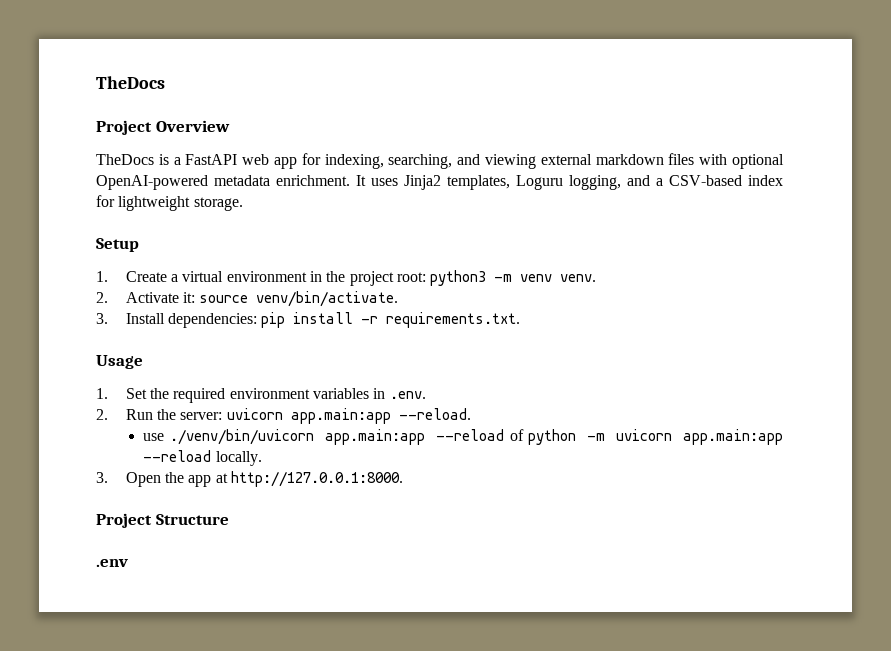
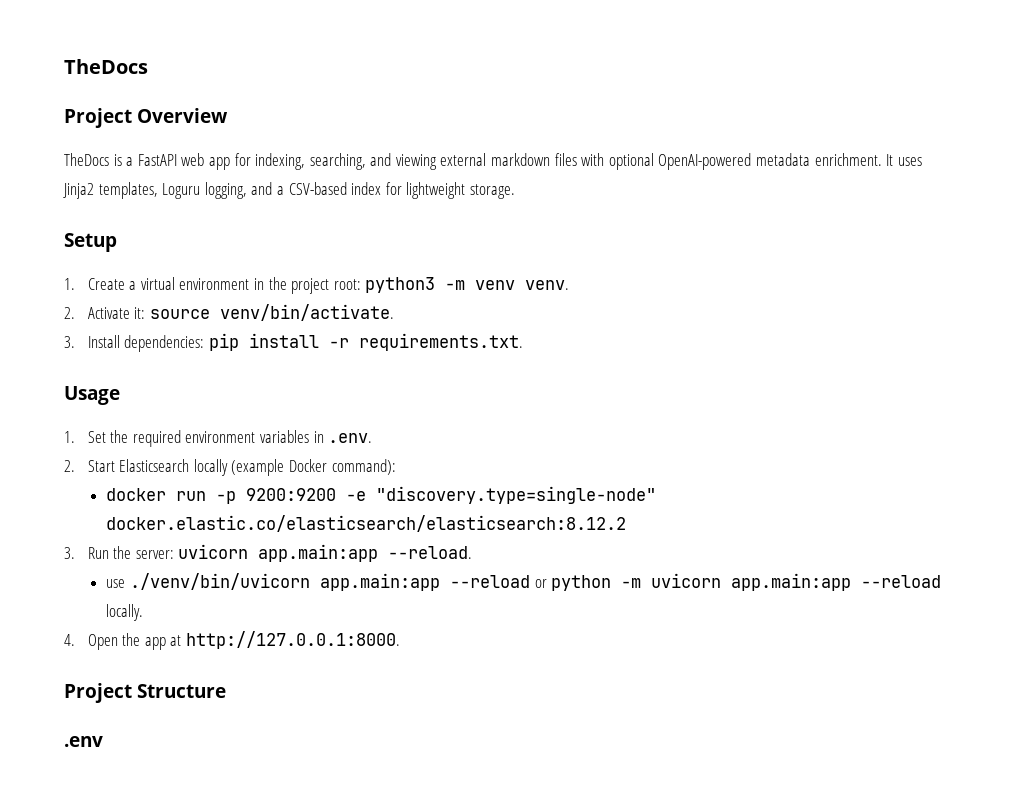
- 2. Run the server: uvicorn app.main:app --reload.
+ 2. Start Elasticsearch locally (example Docker command):
+ docker run -p 9200:9200 -e "discovery.type=single-node" docker.elastic.co/elasticsearch/elasticsearch:8.12.2
+ 3. Run the server: uvicorn app.main:app --reload.
- use ./venv/bin/uvicorn app.main:app --reload of python -m uvicorn app.main:app --reload locally.
+ use ./venv/bin/uvicorn app.main:app --reload or python -m uvicorn app.main:app --reload locally.
- 3. Open the app at http://127.0.0.1:8000.
+ 4. Open the app at http://127.0.0.1:8000.

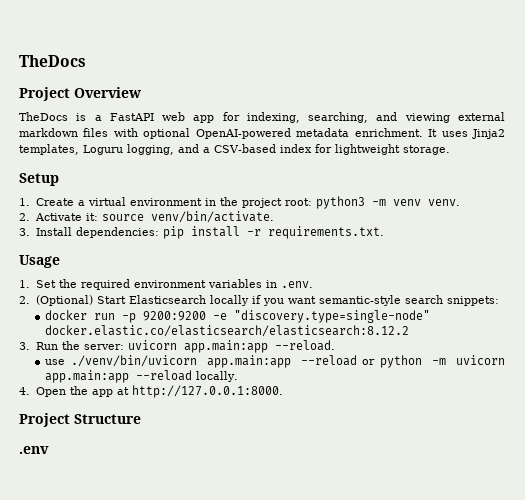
- 2. Start Elasticsearch locally (example Docker command):
+ 2. (Optional) Start Elasticsearch locally if you want semantic-style search snippets:

